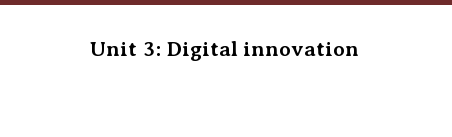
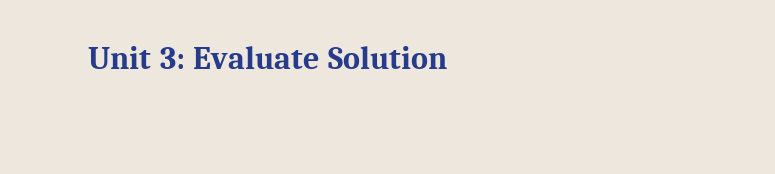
- Unit 3: Digital innovation
+ Unit 3: Evaluate Solution

